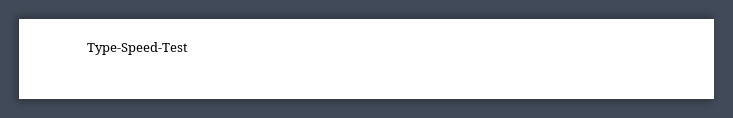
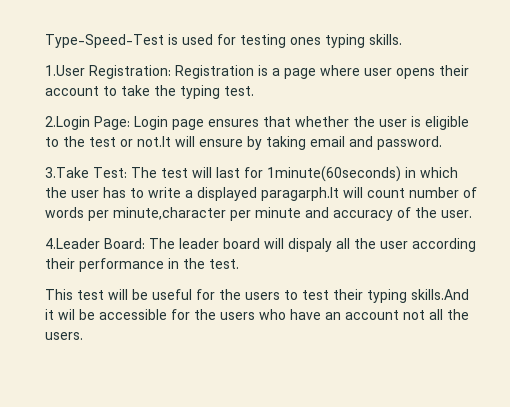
- Type-Speed-Test
+ Type-Speed-Test is used for testing ones typing skills.
+ 1.User Registration: Registration is a page where user opens their account to take the typing test.
+ 2.Login Page: Login page ensures that whether the user is eligible to the test or not.It will ensure by taking email and password.
+ 3.Take Test: The test will last for 1minute(60seconds) in which the user has to write a displayed paragarph.It will count number of words per minute,character per minute and accuracy of the user.
+ 4.Leader Board: The leader board will dispaly all the user according their performance in the test.
+ This test will be useful for the users to test their typing skills.And it wil be accessible for the users who have an account not all the users.

